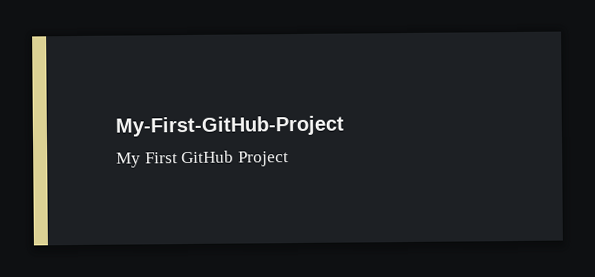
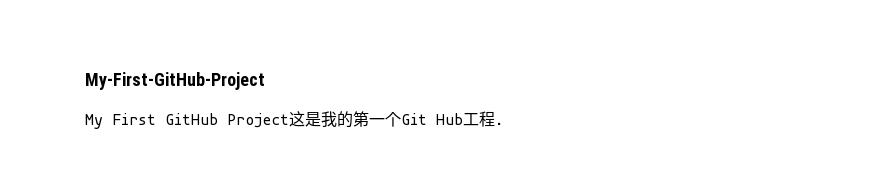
- My First GitHub Project
+ My First GitHub Project这是我的第一个Git Hub工程.

